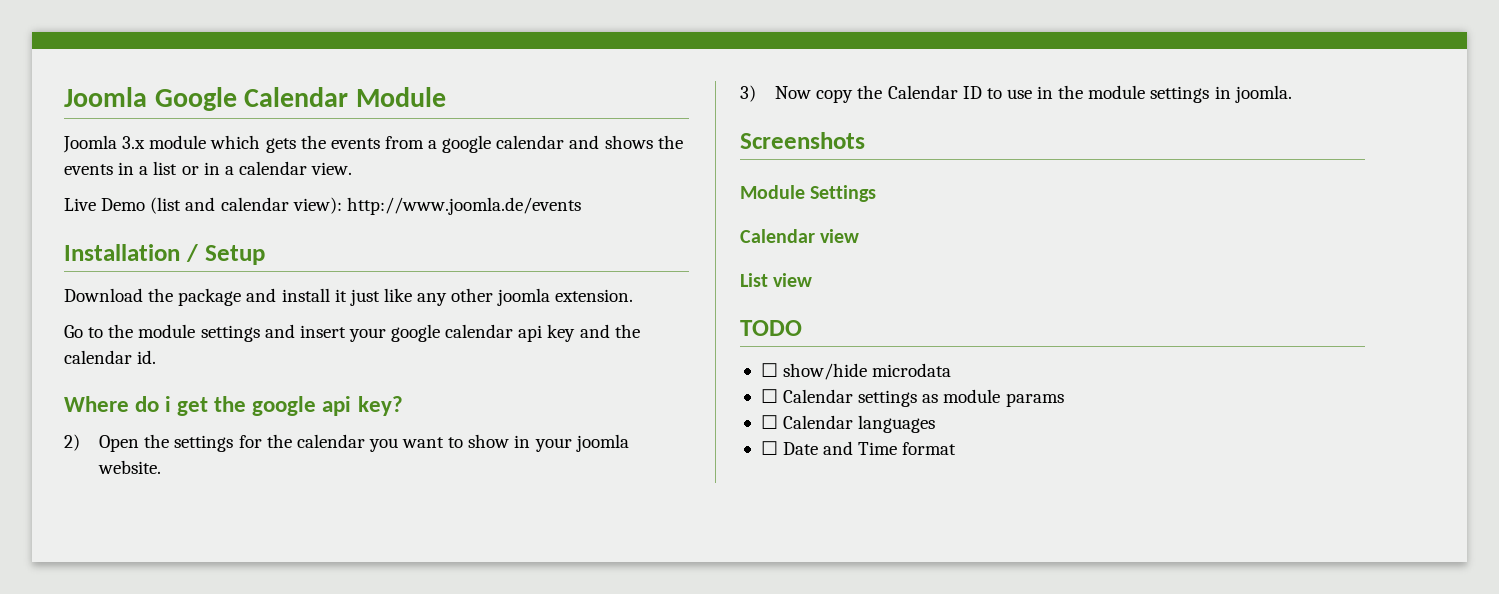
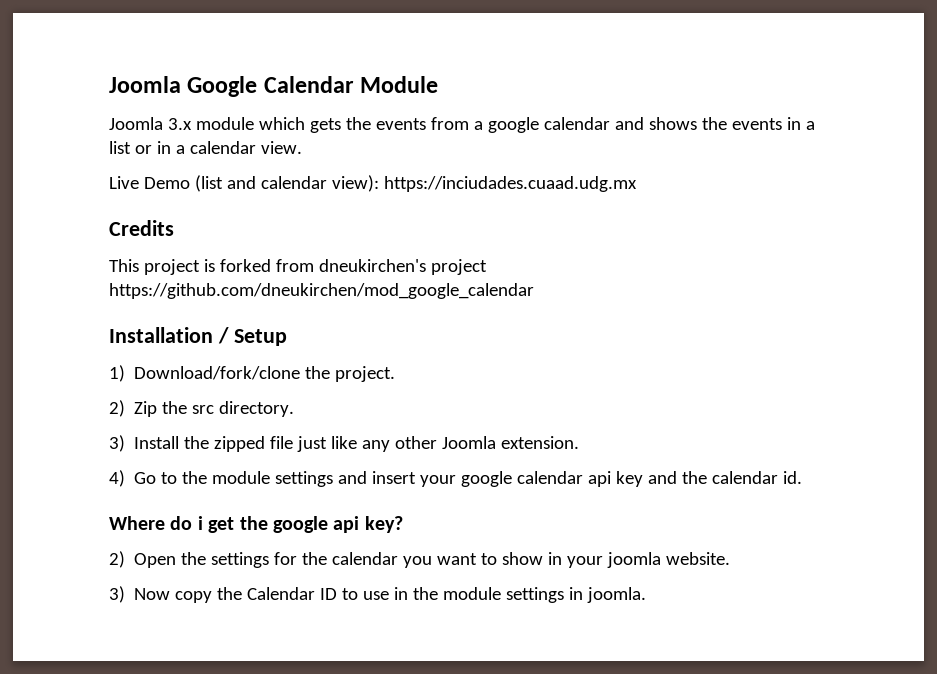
- Live Demo (list and calendar view): http://www.joomla.de/events
+ Live Demo (list and calendar view): https://inciudades.cuaad.udg.mx
+ Credits
+ This project is forked from dneukirchen's project https://github.com/dneukirchen/mod_google_calendar
  Installation / Setup
- Download the package and install it just like any other joomla extension.
+ 1) Download/fork/clone the project.
+ 2) Zip the src directory.
+ 3) Install the zipped file just like any other Joomla extension.
- Go to the module settings and insert your google calendar api key and the calendar id.
+ 4) Go to the module settings and insert your google calendar api key and the calendar id.
- Screenshots
- Module Settings
- Calendar view
- List view
- TODO
- ☐ show/hide microdata
- ☐ Calendar settings as module params
- ☐ Calendar languages
- ☐ Date and Time format

